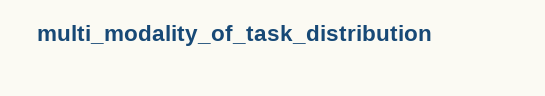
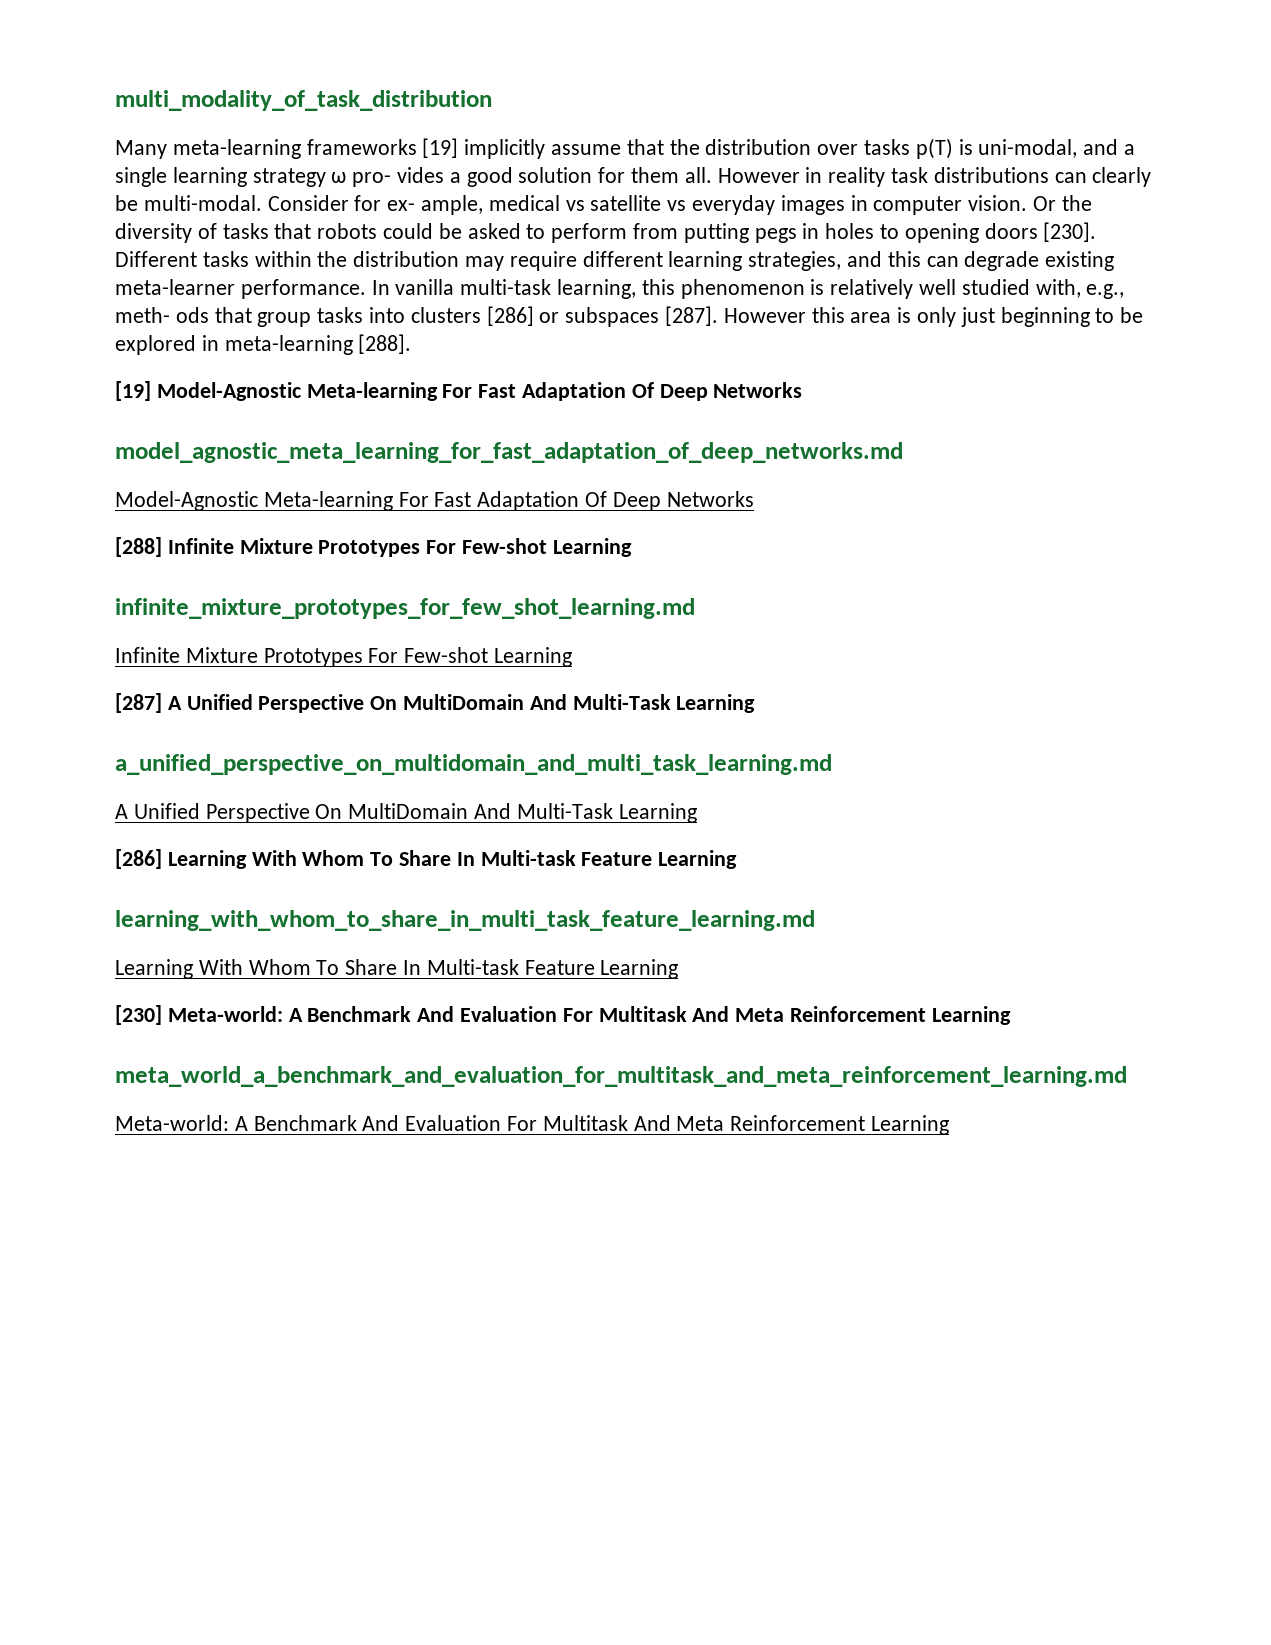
+ Many meta-learning frameworks [19] implicitly assume that the distribution over tasks p(T) is uni-modal, and a single learning strategy ω pro- vides a good solution for them all. However in reality task distributions can clearly be multi-modal. Consider for ex- ample, medical vs satellite vs everyday images in computer vision. Or the diversity of tasks that robots could be asked to perform from putting pegs in holes to opening doors [230]. Different tasks within the distribution may require different learning strategies, and this can degrade existing meta-learner performance. In vanilla multi-task learning, this phenomenon is relatively well studied with, e.g., meth- ods that group tasks into clusters [286] or subspaces [287]. However this area is only just beginning to be explored in meta-learning [288].
+ [19] Model-Agnostic Meta-learning For Fast Adaptation Of Deep Networks
+ model_agnostic_meta_learning_for_fast_adaptation_of_deep_networks.md
+ Model-Agnostic Meta-learning For Fast Adaptation Of Deep Networks
+ [288] Infinite Mixture Prototypes For Few-shot Learning
+ infinite_mixture_prototypes_for_few_shot_learning.md
+ Infinite Mixture Prototypes For Few-shot Learning
+ [287] A Unified Perspective On MultiDomain And Multi-Task Learning
+ a_unified_perspective_on_multidomain_and_multi_task_learning.md
+ A Unified Perspective On MultiDomain And Multi-Task Learning
+ [286] Learning With Whom To Share In Multi-task Feature Learning
+ learning_with_whom_to_share_in_multi_task_feature_learning.md
+ Learning With Whom To Share In Multi-task Feature Learning
+ [230] Meta-world: A Benchmark And Evaluation For Multitask And Meta Reinforcement Learning
+ meta_world_a_benchmark_and_evaluation_for_multitask_and_meta_reinforcement_learning.md
+ Meta-world: A Benchmark And Evaluation For Multitask And Meta Reinforcement Learning

